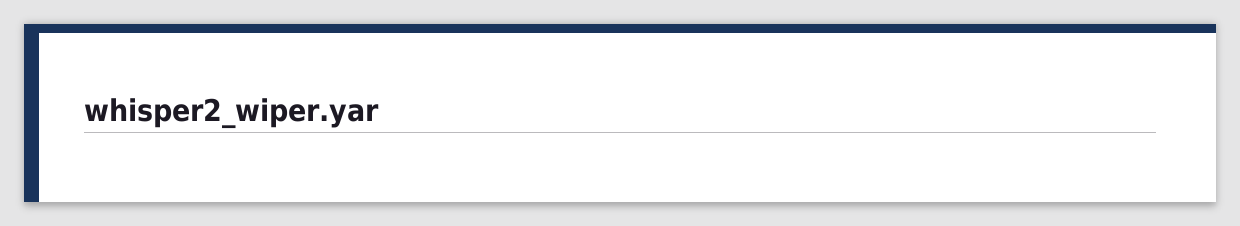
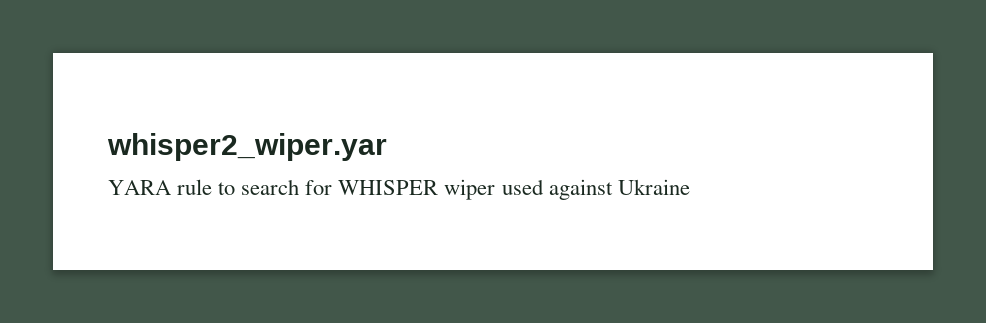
+ YARA rule to search for WHISPER wiper used against Ukraine

